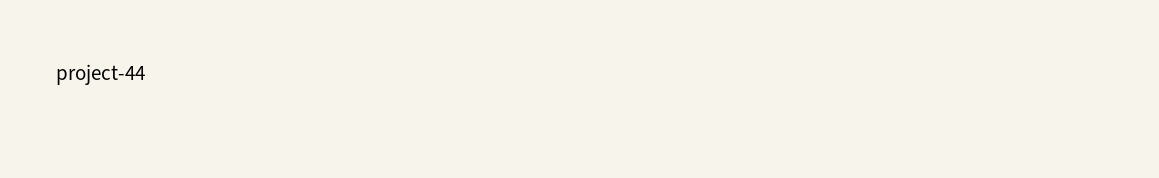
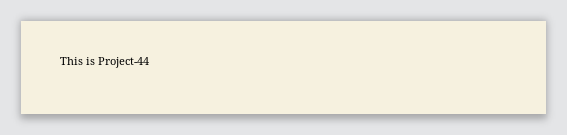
- project-44
+ This is Project-44

